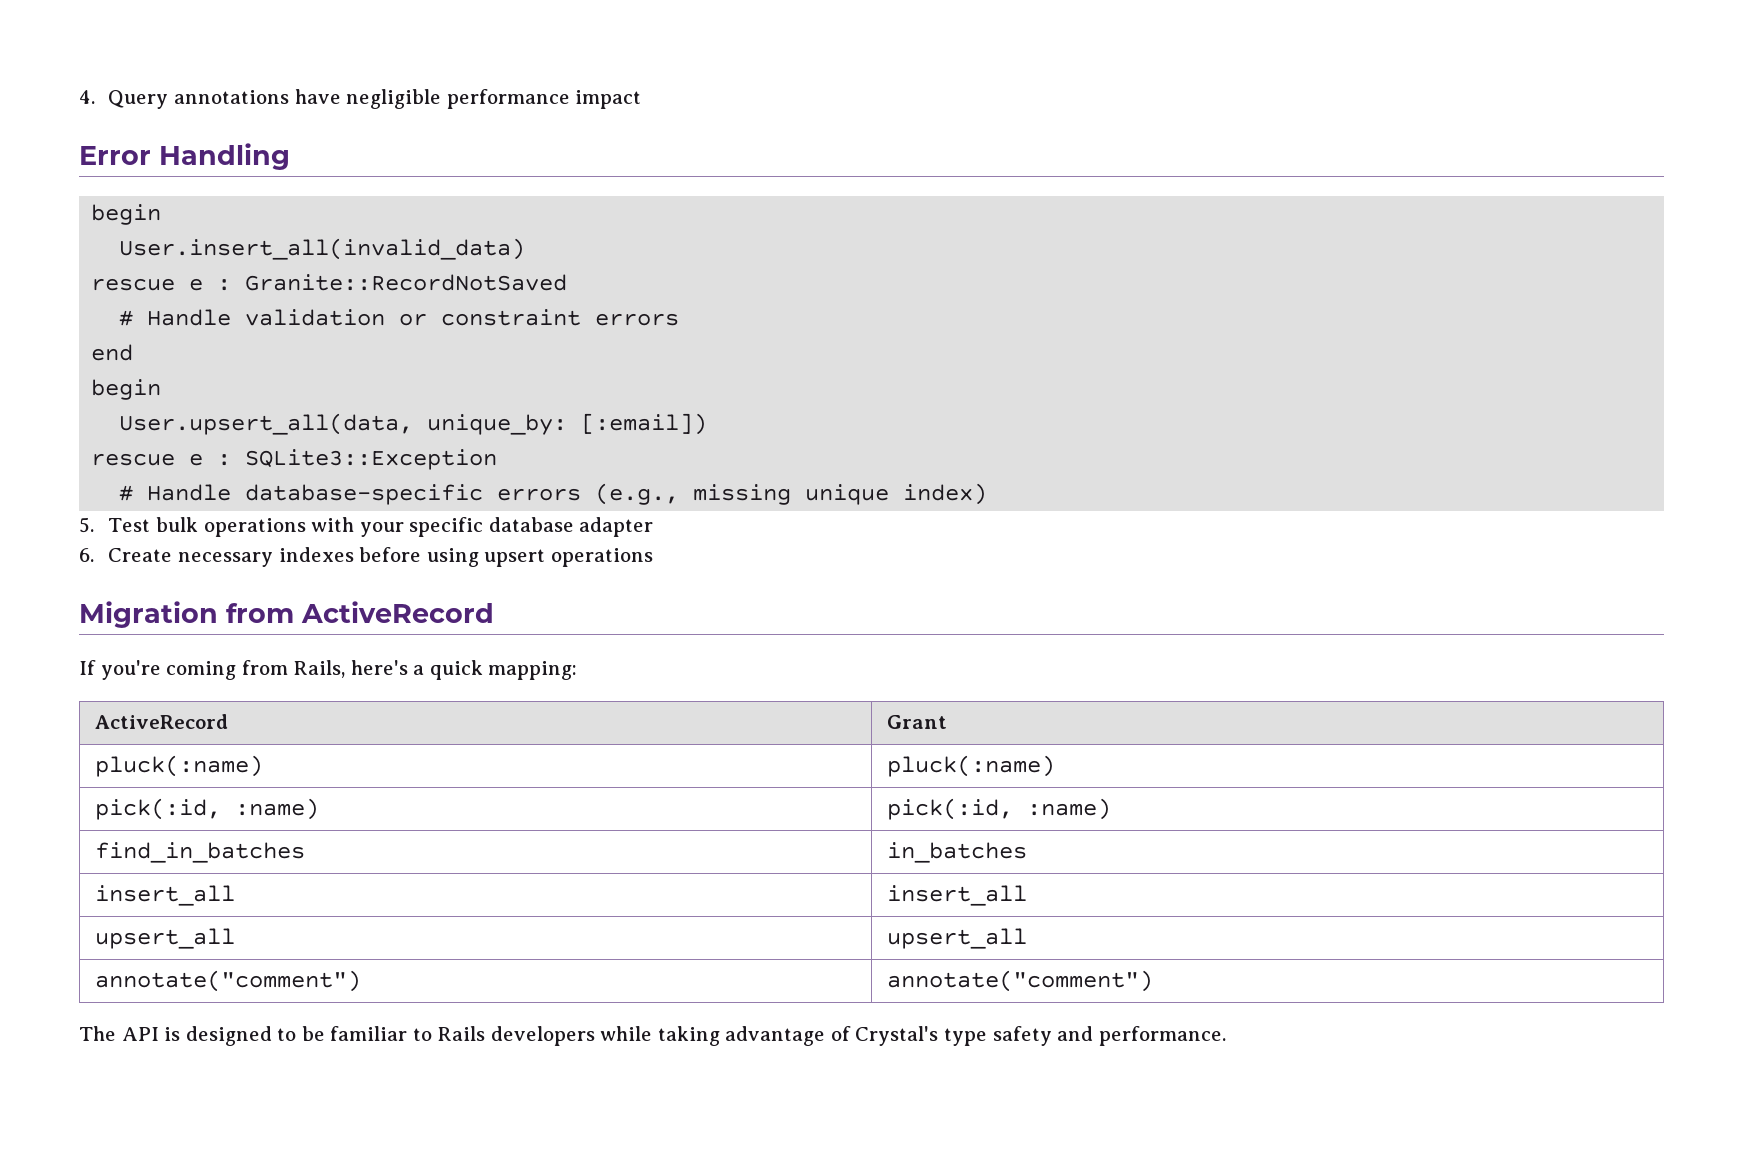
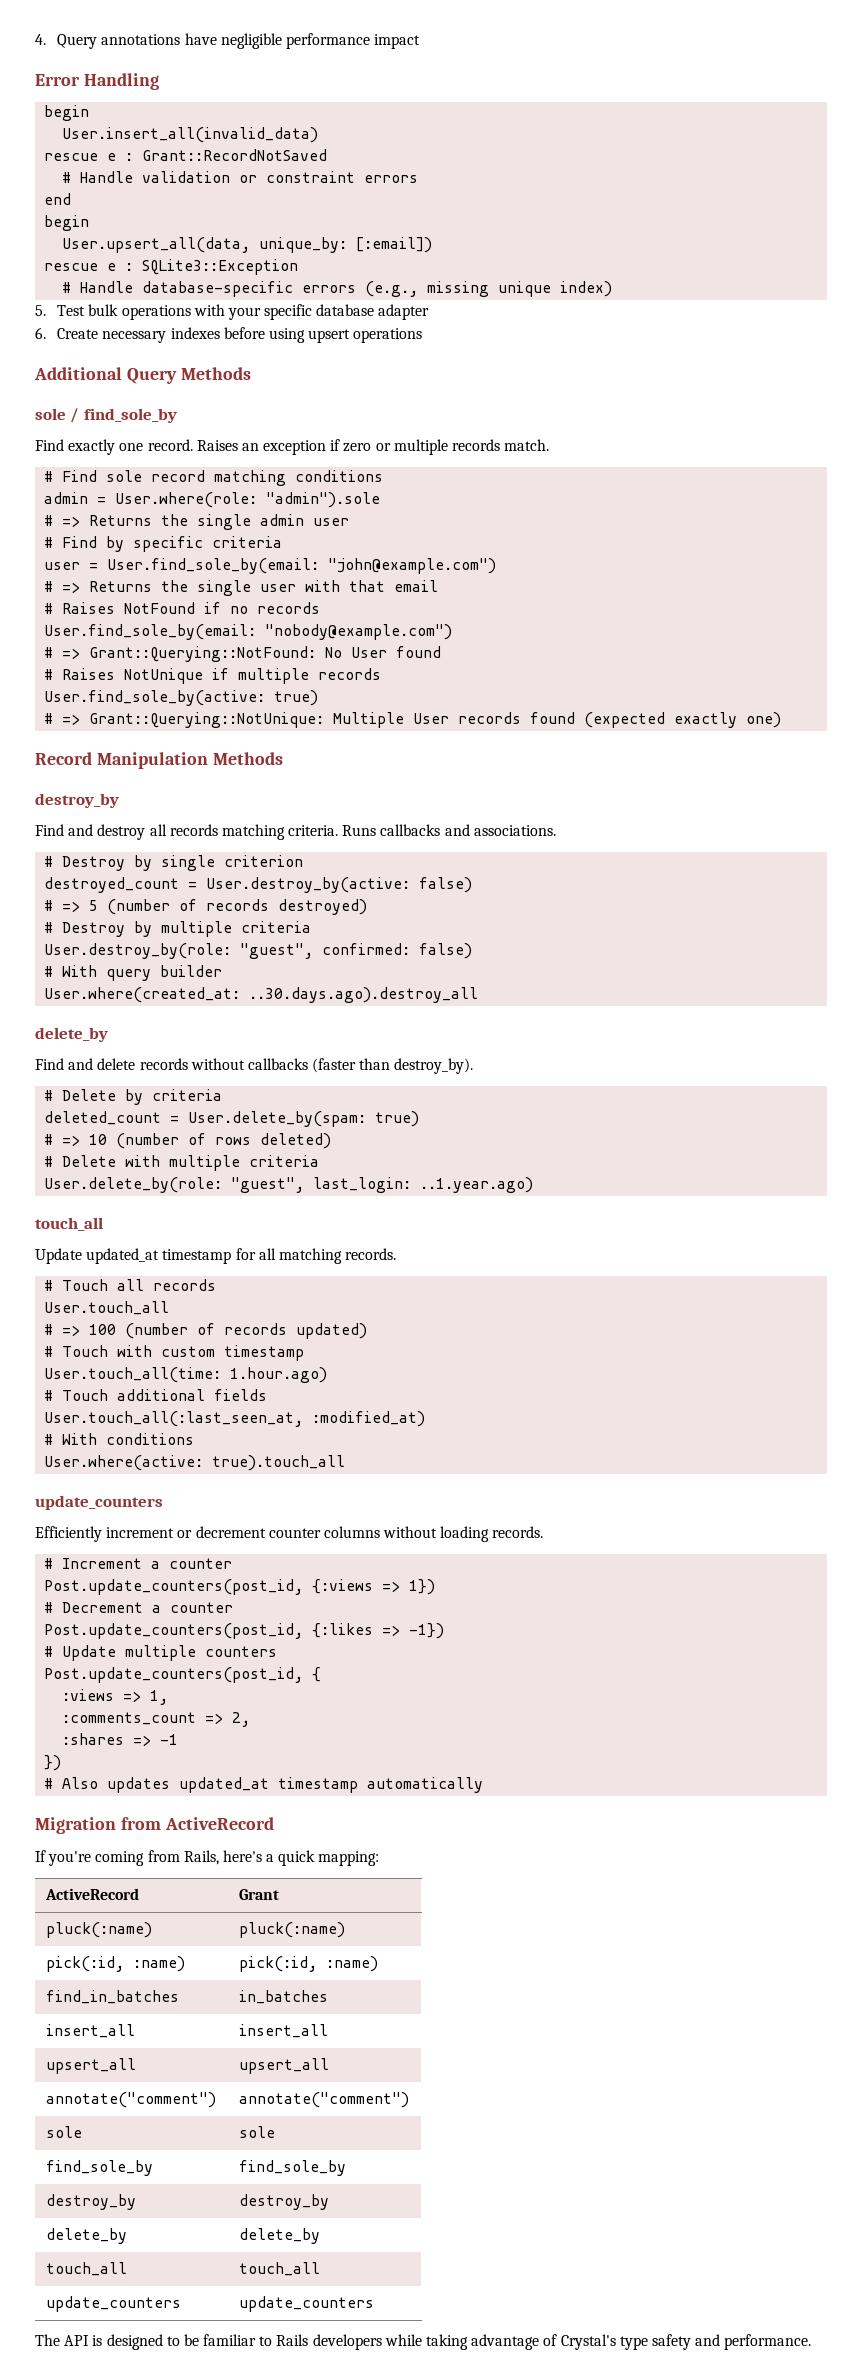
- rescue e : Granite::RecordNotSaved
+ rescue e : Grant::RecordNotSaved
+ Additional Query Methods
+ sole / find_sole_by
+ Find exactly one record. Raises an exception if zero or multiple records match.
+ # Find sole record matching conditions
+ admin = User.where(role: "admin").sole
+ # => Returns the single admin user
+ # Find by specific criteria
+ user = User.find_sole_by(email: "john@example.com")
+ # => Returns the single user with that email
+ # Raises NotFound if no records
+ User.find_sole_by(email: "nobody@example.com")
+ # => Grant::Querying::NotFound: No User found
+ # Raises NotUnique if multiple records
+ User.find_sole_by(active: true)
+ # => Grant::Querying::NotUnique: Multiple User records found (expected exactly one)
+ Record Manipulation Methods
+ destroy_by
+ Find and destroy all records matching criteria. Runs callbacks and associations.
+ # Destroy by single criterion
+ destroyed_count = User.destroy_by(active: false)
+ # => 5 (number of records destroyed)
+ # Destroy by multiple criteria
+ User.destroy_by(role: "guest", confirmed: false)
+ # With query builder
+ User.where(created_at: ..30.days.ago).destroy_all
+ delete_by
+ Find and delete records without callbacks (faster than destroy_by).
+ # Delete by criteria
+ deleted_count = User.delete_by(spam: true)
+ # => 10 (number of rows deleted)
+ # Delete with multiple criteria
+ User.delete_by(role: "guest", last_login: ..1.year.ago)
+ touch_all
+ Update updated_at timestamp for all matching records.
+ # Touch all records
+ User.touch_all
+ # => 100 (number of records updated)
+ # Touch with custom timestamp
+ User.touch_all(time: 1.hour.ago)
+ # Touch additional fields
+ User.touch_all(:last_seen_at, :modified_at)
+ # With conditions
+ User.where(active: true).touch_all
+ update_counters
+ Efficiently increment or decrement counter columns without loading records.
+ # Increment a counter
+ Post.update_counters(post_id, {:views => 1})
+ # Decrement a counter
+ Post.update_counters(post_id, {:likes => -1})
+ # Update multiple counters
+ Post.update_counters(post_id, {
+ :views => 1,
+ :comments_count => 2,
+ :shares => -1
+ })
+ # Also updates updated_at timestamp automatically
+ sole | sole
+ find_sole_by | find_sole_by
+ destroy_by | destroy_by
+ delete_by | delete_by
+ touch_all | touch_all
+ update_counters | update_counters

